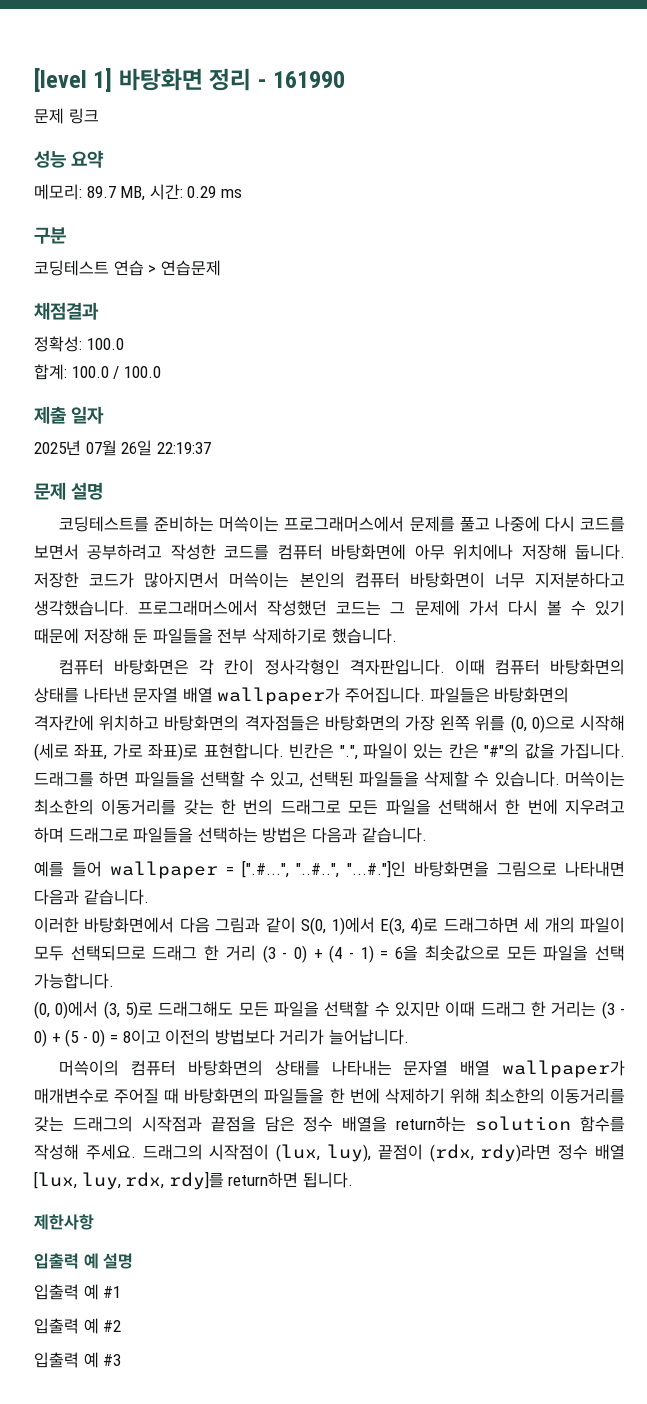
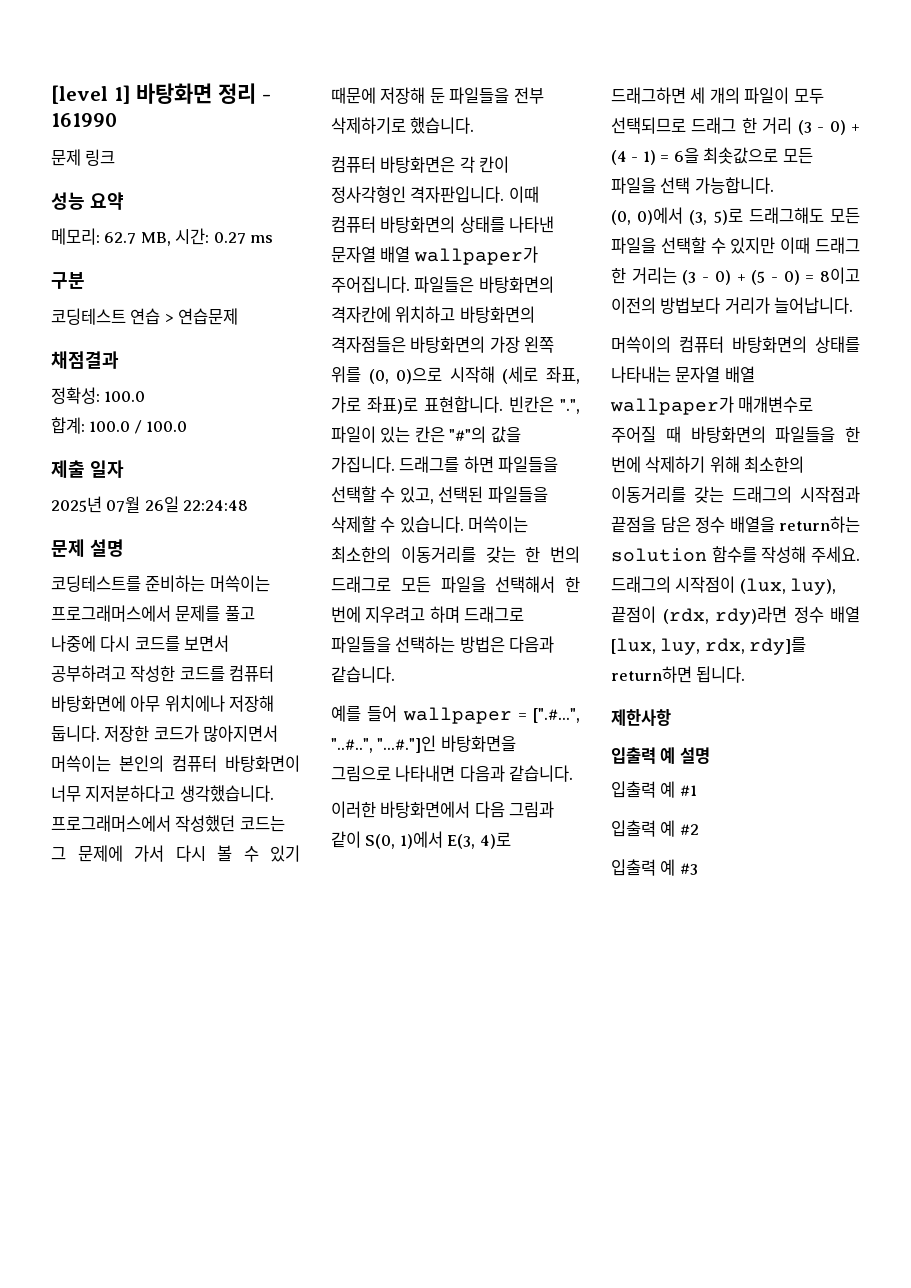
- 메모리: 89.7 MB, 시간: 0.29 ms
+ 메모리: 62.7 MB, 시간: 0.27 ms
- 2025년 07월 26일 22:19:37
+ 2025년 07월 26일 22:24:48

